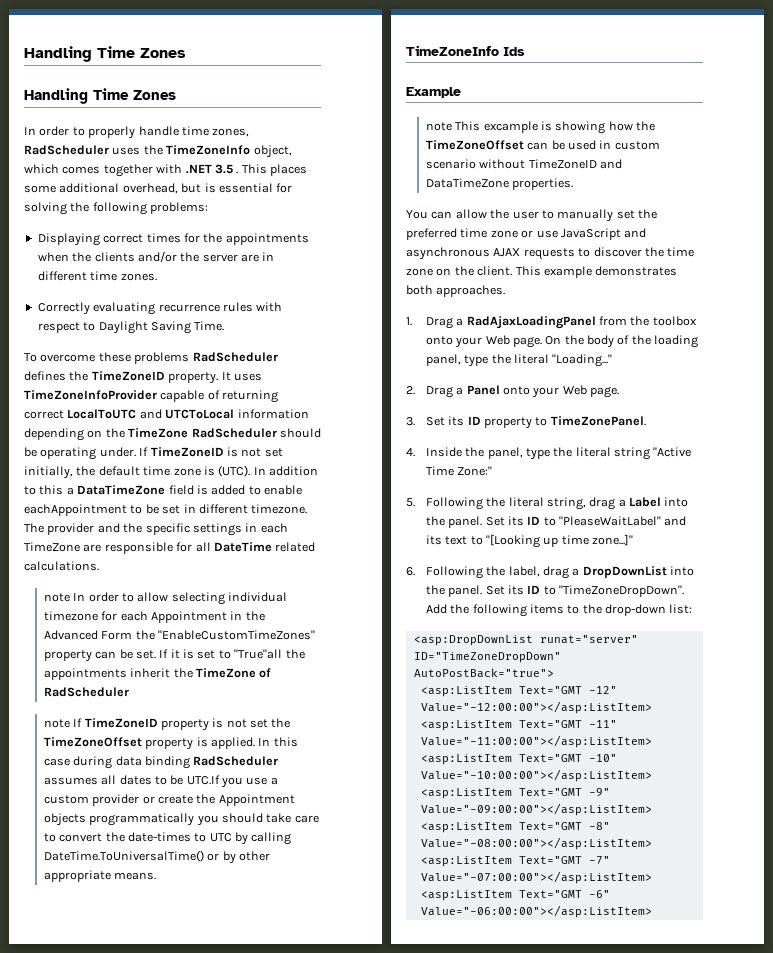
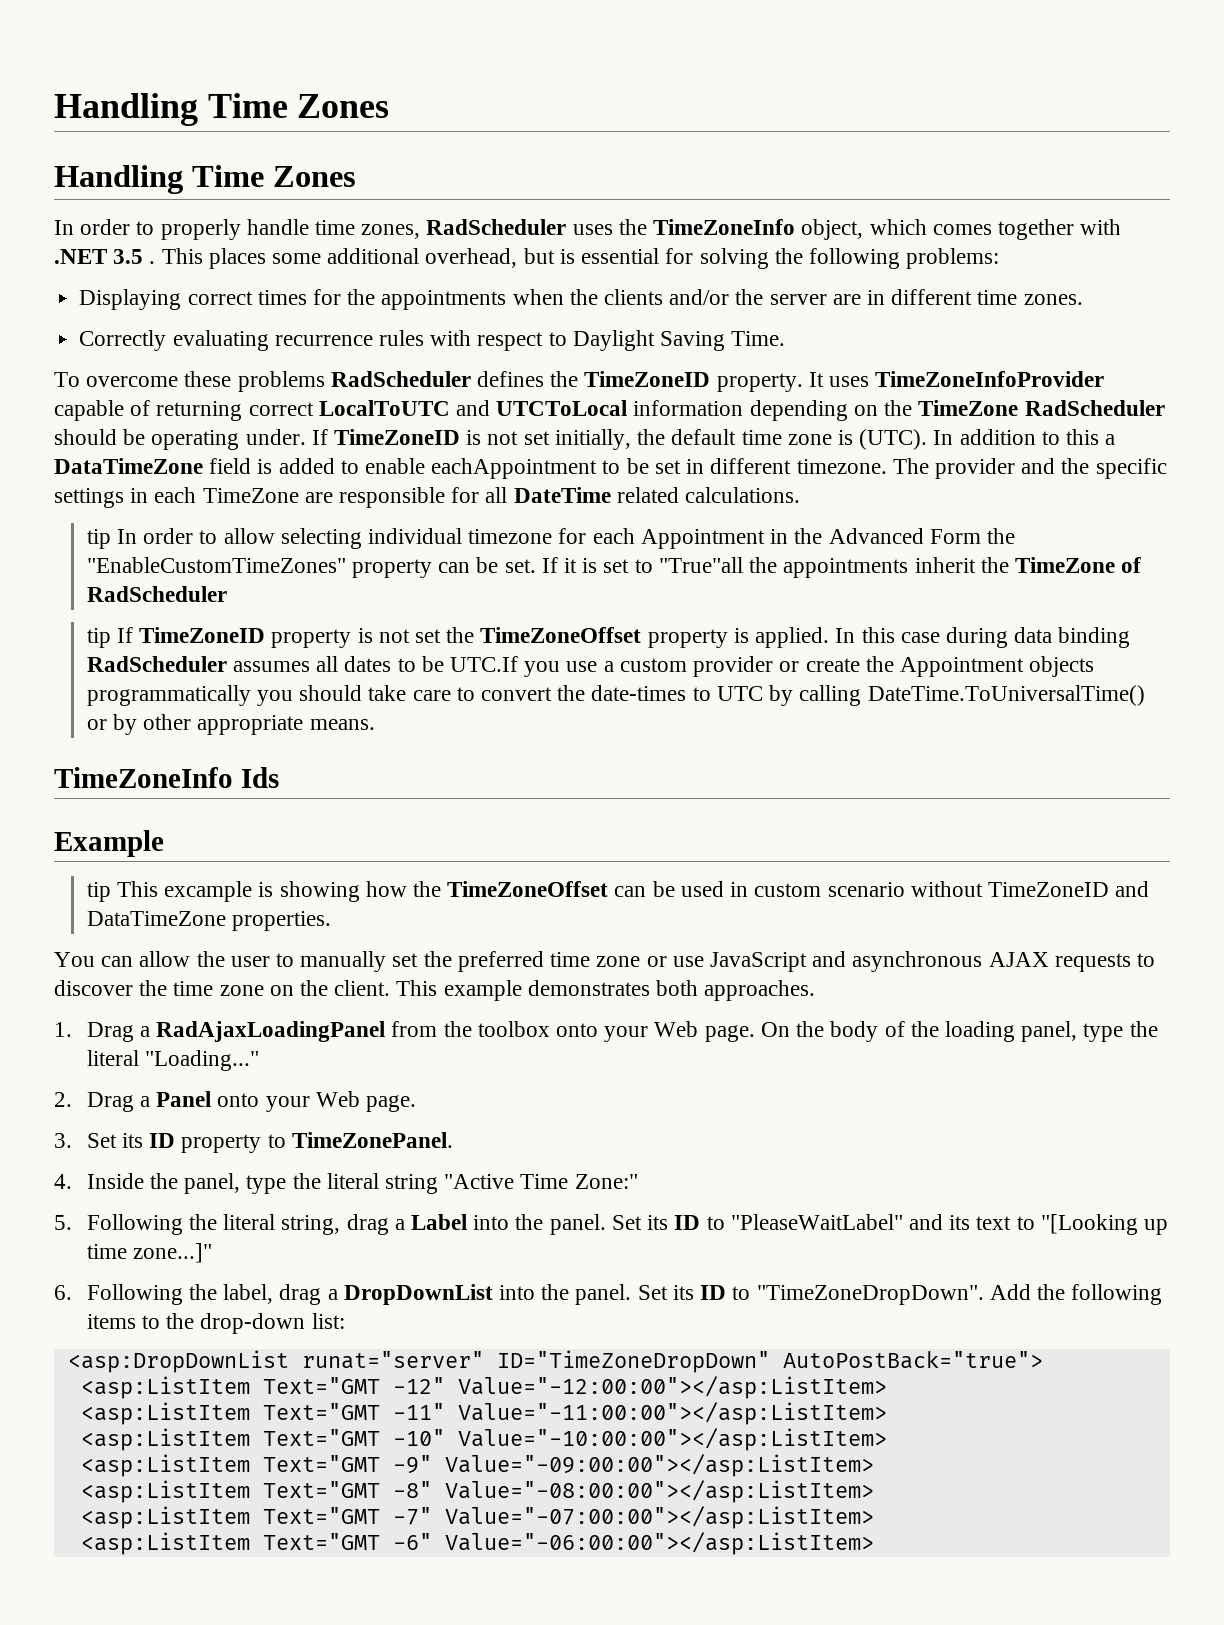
- note In order to allow selecting individual timezone for each Appointment in the Advanced Form the "EnableCustomTimeZones" property can be set.
+ tip In order to allow selecting individual timezone for each Appointment in the Advanced Form the "EnableCustomTimeZones" property can be set.
- note If TimeZoneID property is not set the TimeZoneOffset property is applied.
+ tip If TimeZoneID property is not set the TimeZoneOffset property is applied.
- note This excample is showing how the TimeZoneOffset can be used in custom scenario without TimeZoneID and DataTimeZone properties.
+ tip This excample is showing how the TimeZoneOffset can be used in custom scenario without TimeZoneID and DataTimeZone properties.

